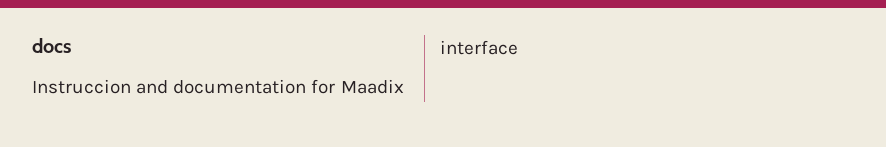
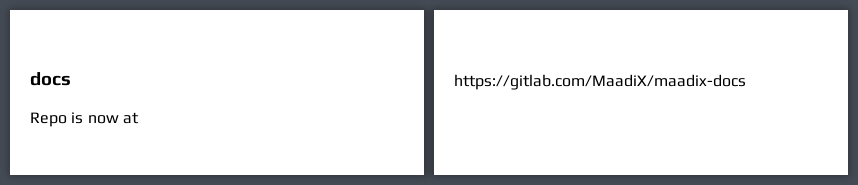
- Instruccion and documentation for Maadix interface
+ Repo is now at https://gitlab.com/MaadiX/maadix-docs

